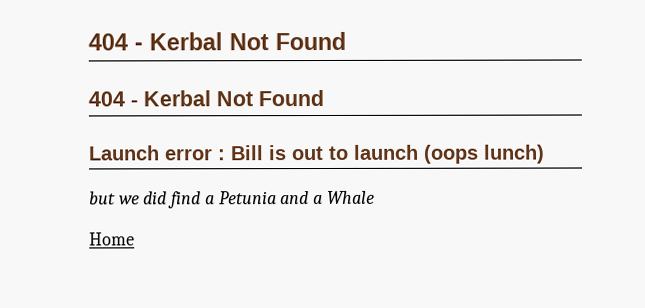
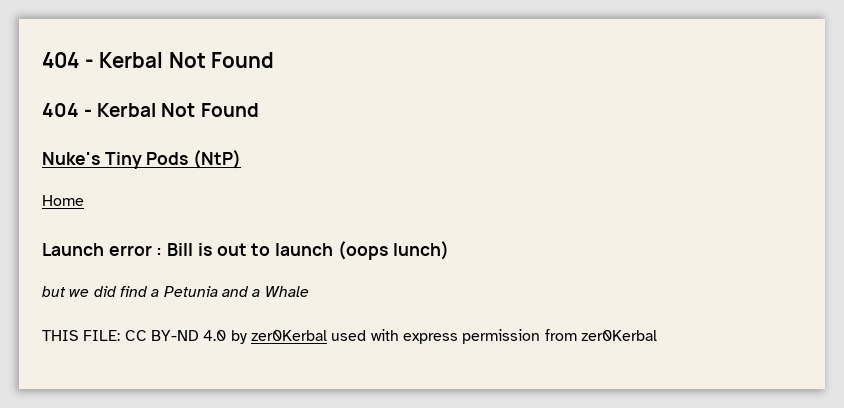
+ Nuke's Tiny Pods (NtP)
+ Home
- Home
+ THIS FILE: CC BY-ND 4.0 by zer0Kerbal used with express permission from zer0Kerbal

